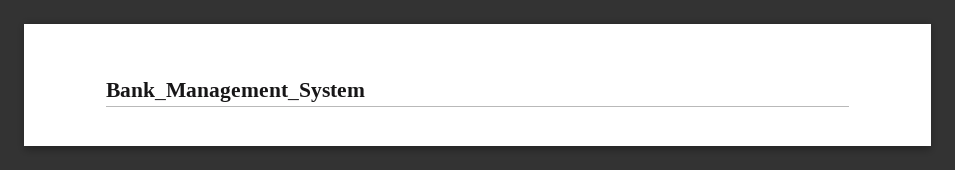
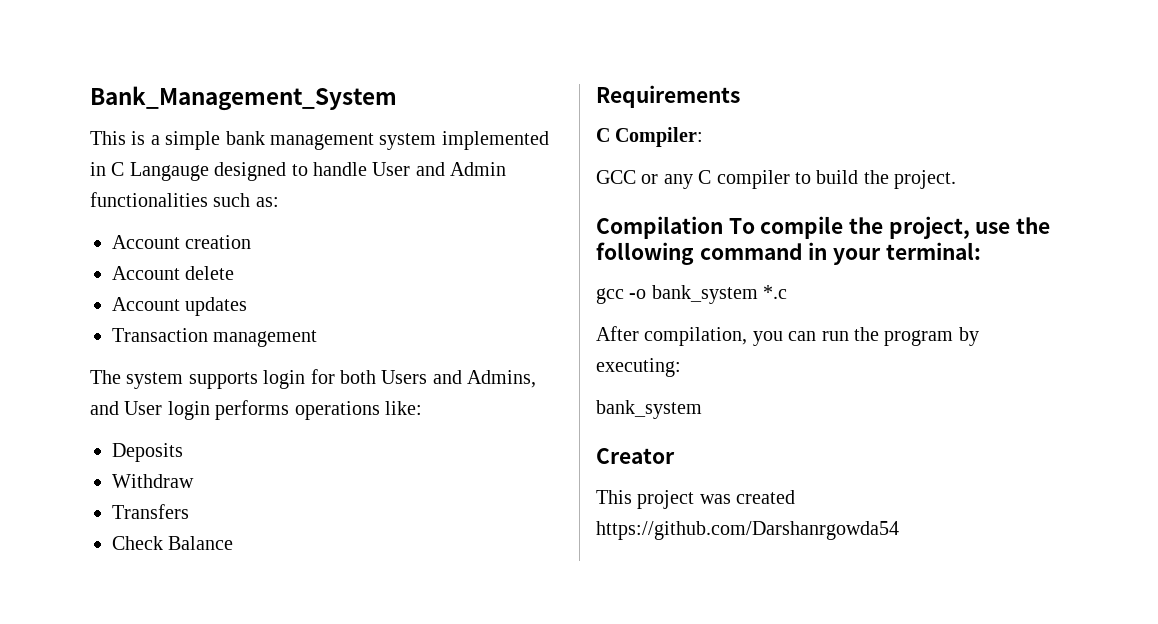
+ This is a simple bank management system implemented in C Langauge designed to handle User and Admin functionalities such as:
+ Account creation
+ Account delete
+ Account updates
+ Transaction management
+ The system supports login for both Users and Admins, and User login performs operations like:
+ Deposits
+ Withdraw
+ Transfers
+ Check Balance
+ Requirements
+ C Compiler:
+ GCC or any C compiler to build the project.
+ Compilation To compile the project, use the following command in your terminal:
+ gcc -o bank_system *.c
+ After compilation, you can run the program by executing:
+ bank_system
+ Creator
+ This project was created https://github.com/Darshanrgowda54

